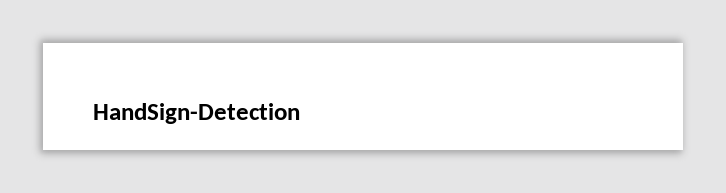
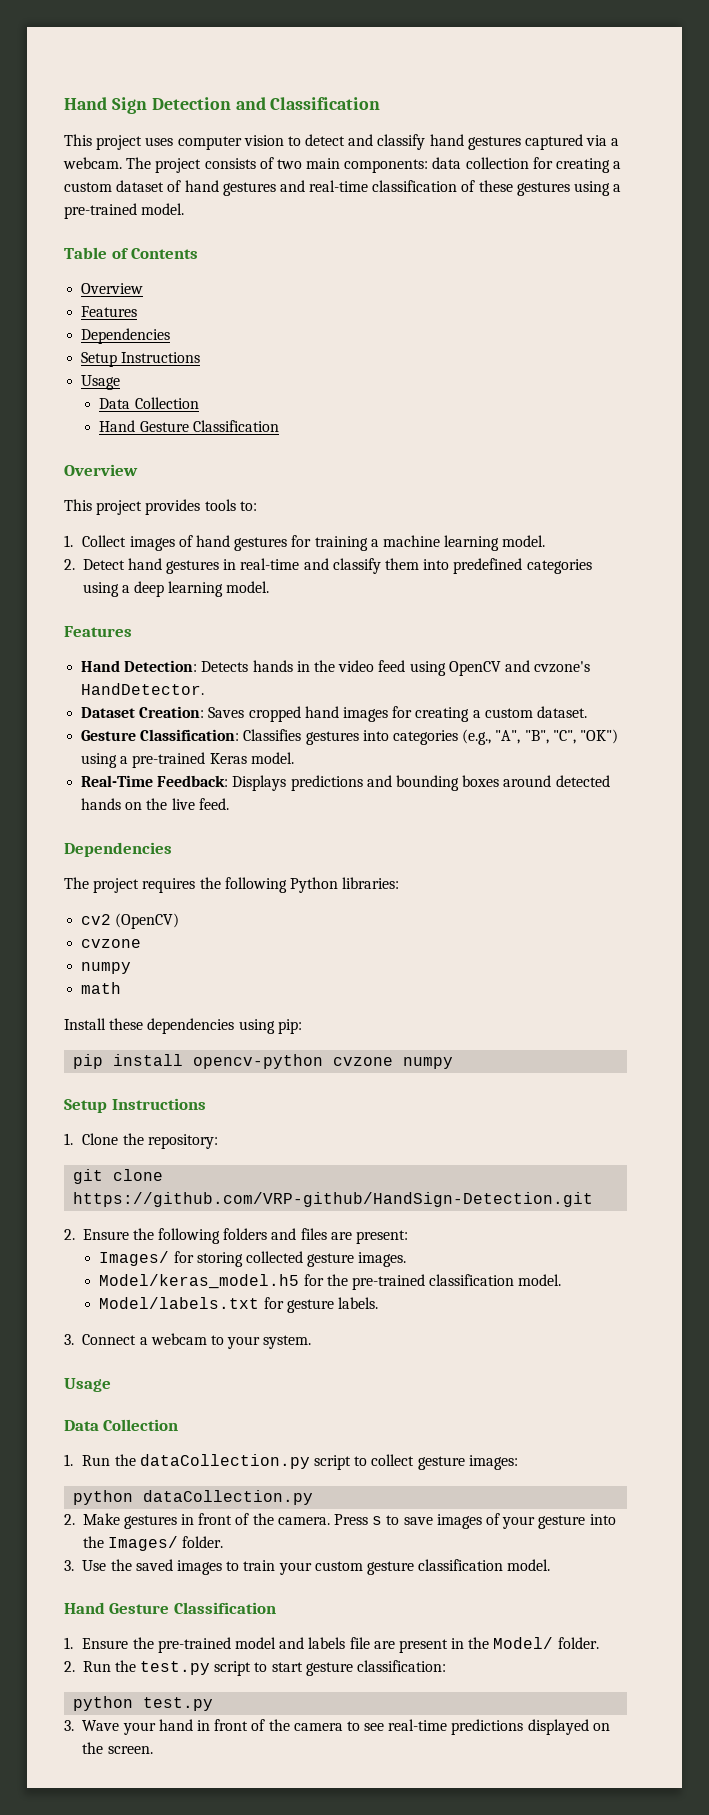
- HandSign-Detection
+ Hand Sign Detection and Classification
+ This project uses computer vision to detect and classify hand gestures captured via a webcam. The project consists of two main components: data collection for creating a custom dataset of hand gestures and real-time classification of these gestures using a pre-trained model.
+ Table of Contents
+ Overview
+ Features
+ Dependencies
+ Setup Instructions
+ Usage
+ Data Collection
+ Hand Gesture Classification
+ Overview
+ This project provides tools to:
+ 1. Collect images of hand gestures for training a machine learning model.
+ 2. Detect hand gestures in real-time and classify them into predefined categories using a deep learning model.
+ Features
+ Hand Detection: Detects hands in the video feed using OpenCV and cvzone's HandDetector.
+ Dataset Creation: Saves cropped hand images for creating a custom dataset.
+ Gesture Classification: Classifies gestures into categories (e.g., "A", "B", "C", "OK") using a pre-trained Keras model.
+ Real-Time Feedback: Displays predictions and bounding boxes around detected hands on the live feed.
+ Dependencies
+ The project requires the following Python libraries:
+ cv2 (OpenCV)
+ cvzone
+ numpy
+ math
+ Install these dependencies using pip:
+ pip install opencv-python cvzone numpy
+ Setup Instructions
+ 1. Clone the repository:
+ git clone https://github.com/VRP-github/HandSign-Detection.git
+ 2. Ensure the following folders and files are present:
+ Images/ for storing collected gesture images.
+ Model/keras_model.h5 for the pre-trained classification model.
+ Model/labels.txt for gesture labels.
+ 3. Connect a webcam to your system.
+ Usage
+ Data Collection
+ 1. Run the dataCollection.py script to collect gesture images:
+ python dataCollection.py
+ 2. Make gestures in front of the camera. Press s to save images of your gesture into the Images/ folder.
+ 3. Use the saved images to train your custom gesture classification model.
+ Hand Gesture Classification
+ 1. Ensure the pre-trained model and labels file are present in the Model/ folder.
+ 2. Run the test.py script to start gesture classification:
+ python test.py
+ 3. Wave your hand in front of the camera to see real-time predictions displayed on the screen.

